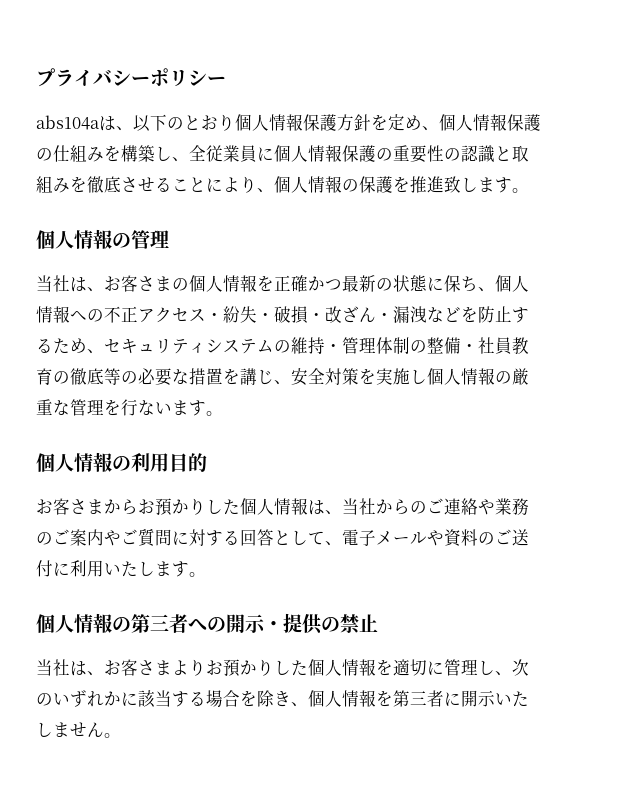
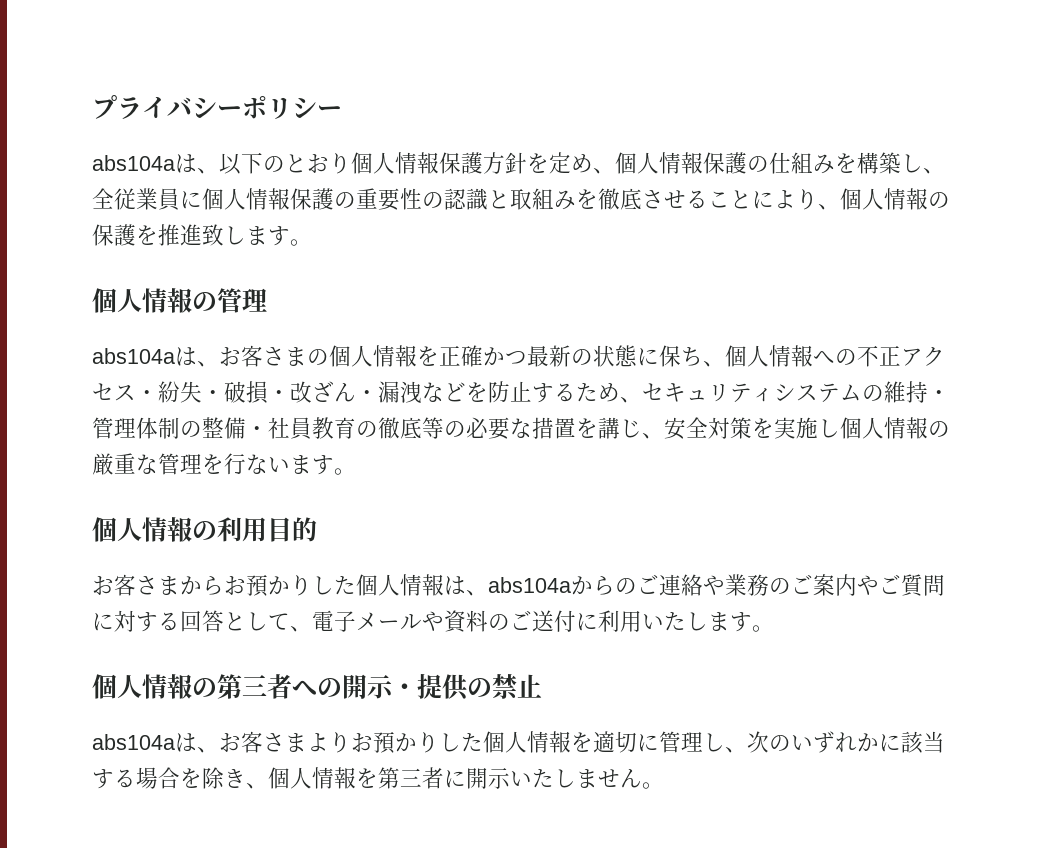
- 当社は、お客さまの個人情報を正確かつ最新の状態に保ち、個人情報への不正アクセス・紛失・破損・改ざん・漏洩などを防止するため、セキュリティシステムの維持・管理体制の整備・社員教育の徹底等の必要な措置を講じ、安全対策を実施し個人情報の厳重な管理を行ないます。
+ abs104aは、お客さまの個人情報を正確かつ最新の状態に保ち、個人情報への不正アクセス・紛失・破損・改ざん・漏洩などを防止するため、セキュリティシステムの維持・管理体制の整備・社員教育の徹底等の必要な措置を講じ、安全対策を実施し個人情報の厳重な管理を行ないます。
- お客さまからお預かりした個人情報は、当社からのご連絡や業務のご案内やご質問に対する回答として、電子メールや資料のご送付に利用いたします。
+ お客さまからお預かりした個人情報は、abs104aからのご連絡や業務のご案内やご質問に対する回答として、電子メールや資料のご送付に利用いたします。
- 当社は、お客さまよりお預かりした個人情報を適切に管理し、次のいずれかに該当する場合を除き、個人情報を第三者に開示いたしません。
+ abs104aは、お客さまよりお預かりした個人情報を適切に管理し、次のいずれかに該当する場合を除き、個人情報を第三者に開示いたしません。

